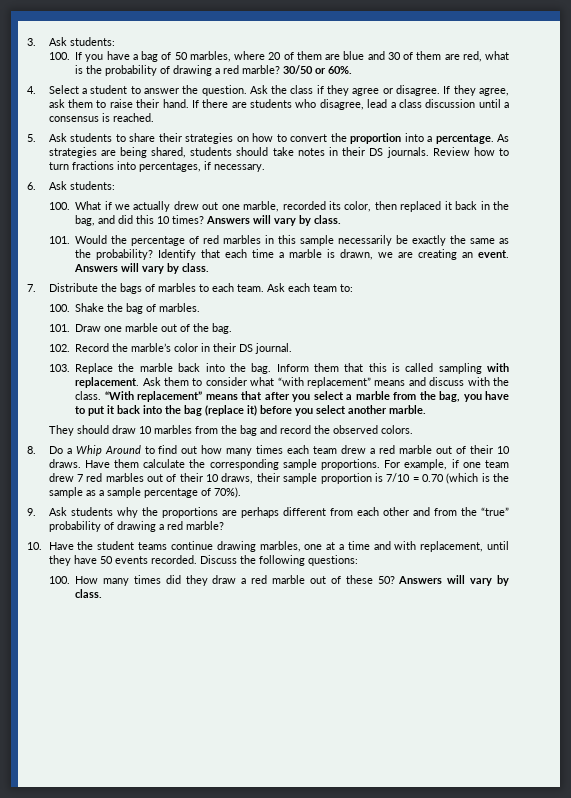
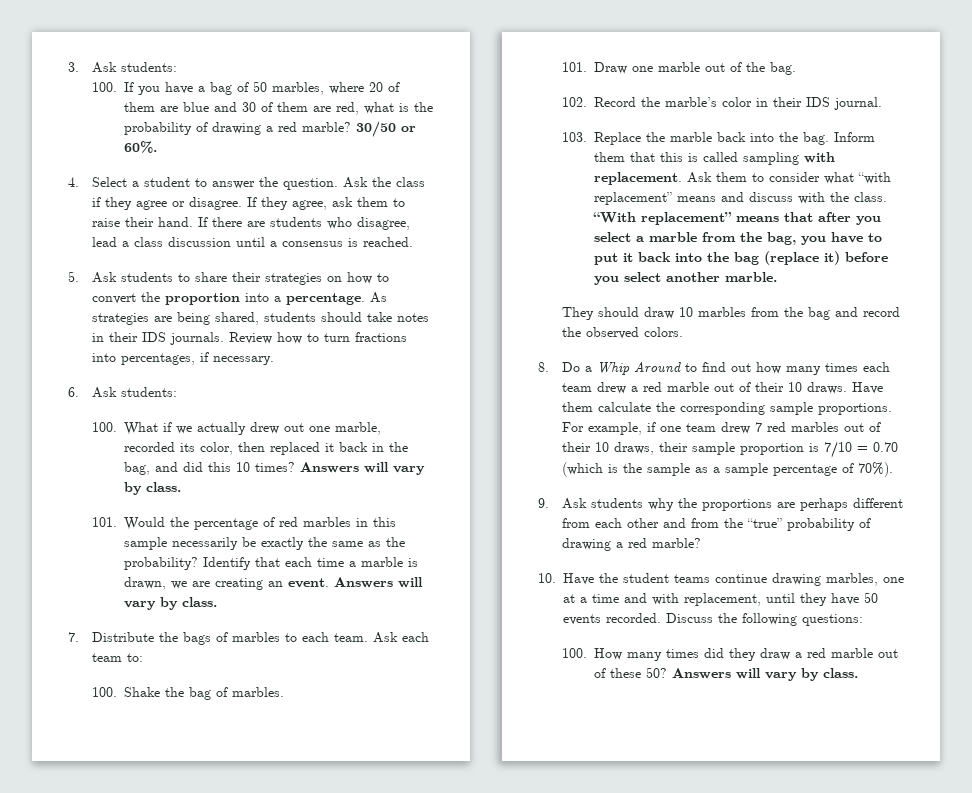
- As strategies are being shared, students should take notes in their DS journals.
+ As strategies are being shared, students should take notes in their IDS journals.
- 102. Record the marble’s color in their DS journal.
+ 102. Record the marble’s color in their IDS journal.

